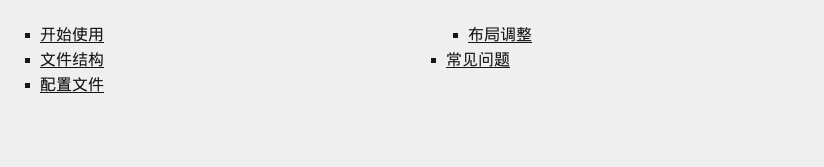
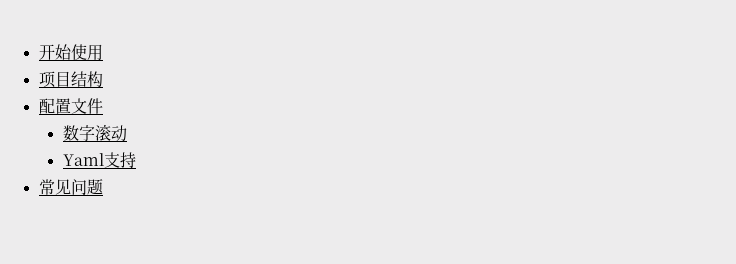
- 文件结构
+ 项目结构
- 布局调整
+ 数字滚动
+ Yaml支持

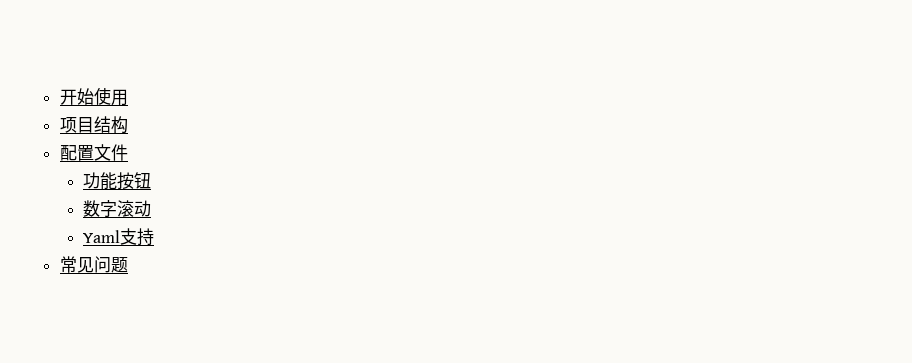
+ 功能按钮

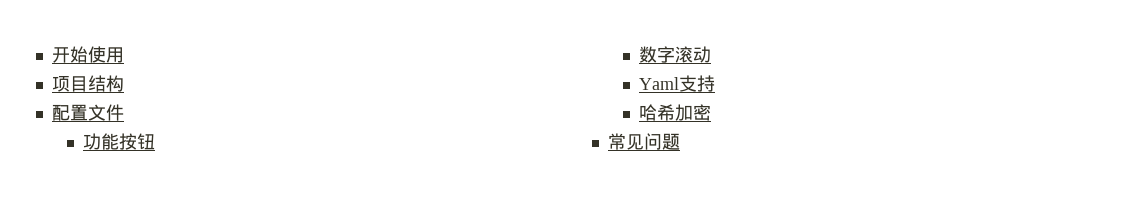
+ 哈希加密

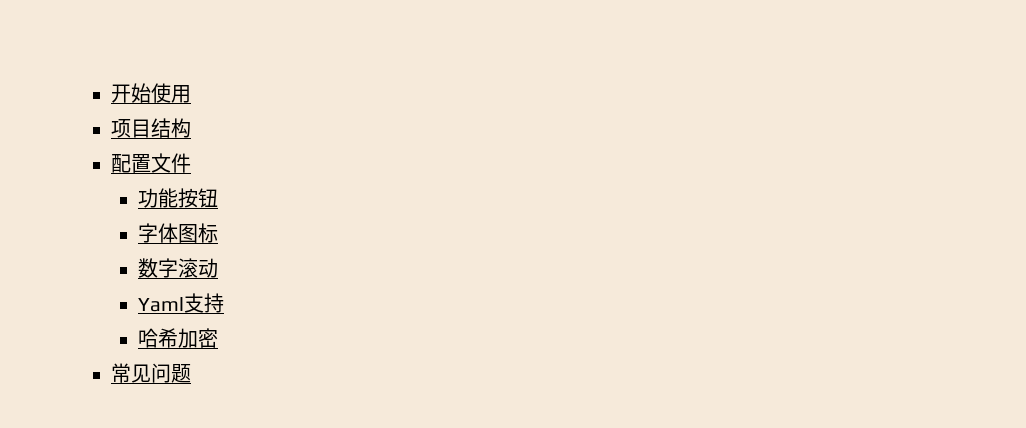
+ 字体图标

